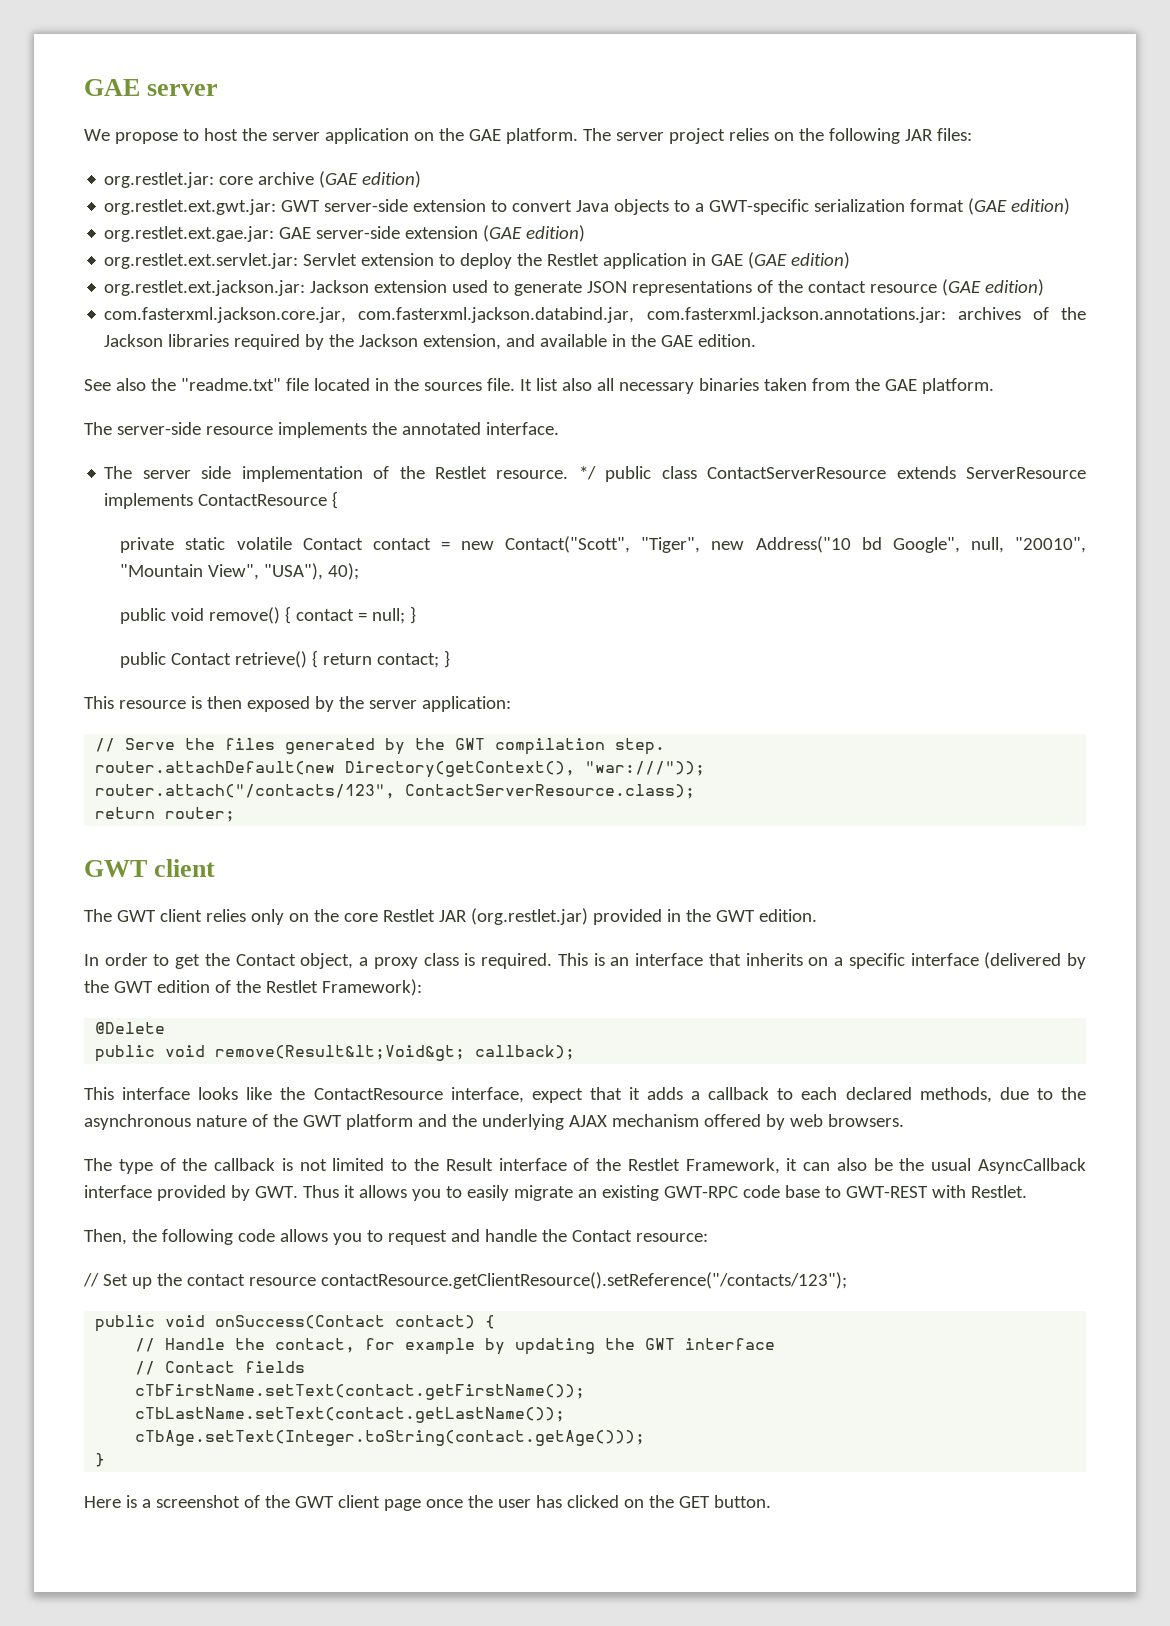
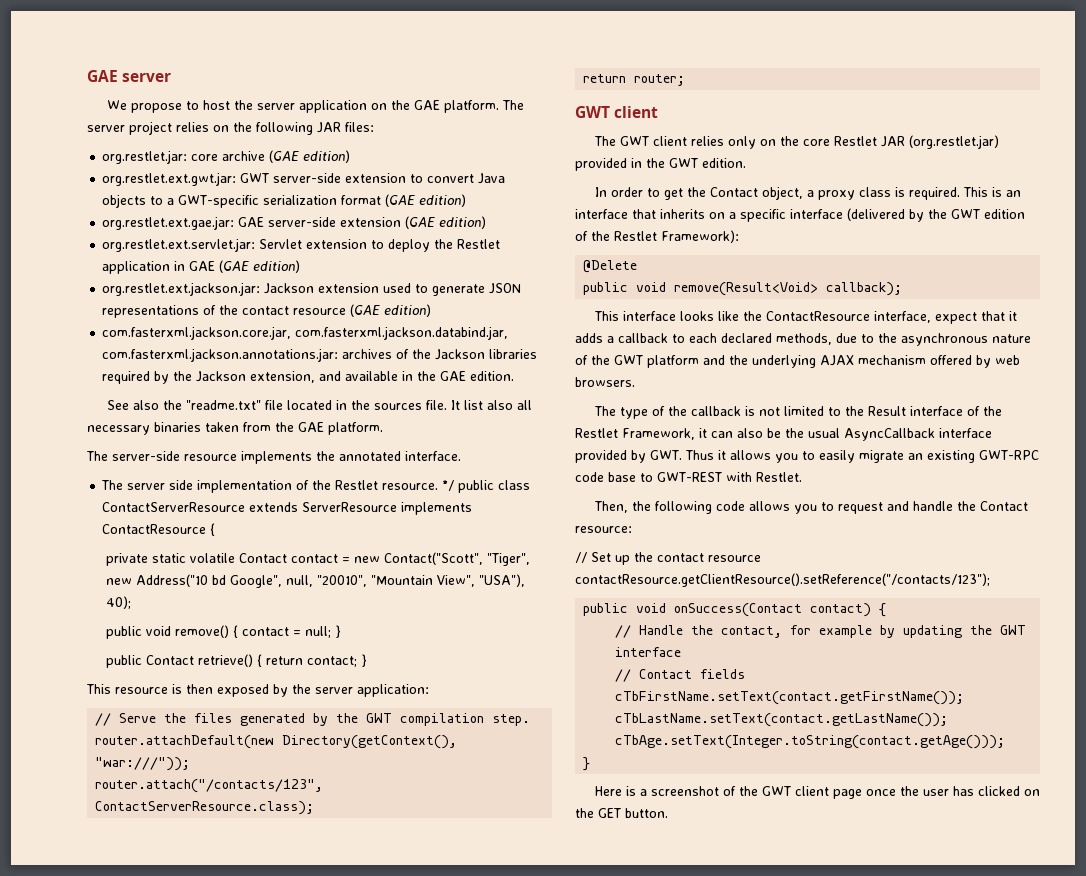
- public void remove(Result&lt;Void&gt; callback);
+ public void remove(Result<Void> callback);

